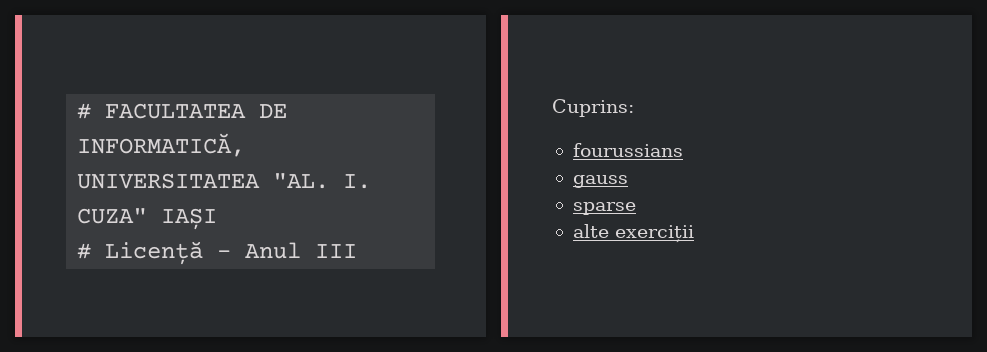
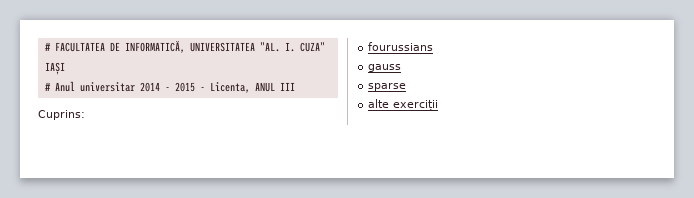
- # Licență - Anul III
+ # Anul universitar 2014 - 2015 - Licenta, ANUL III

